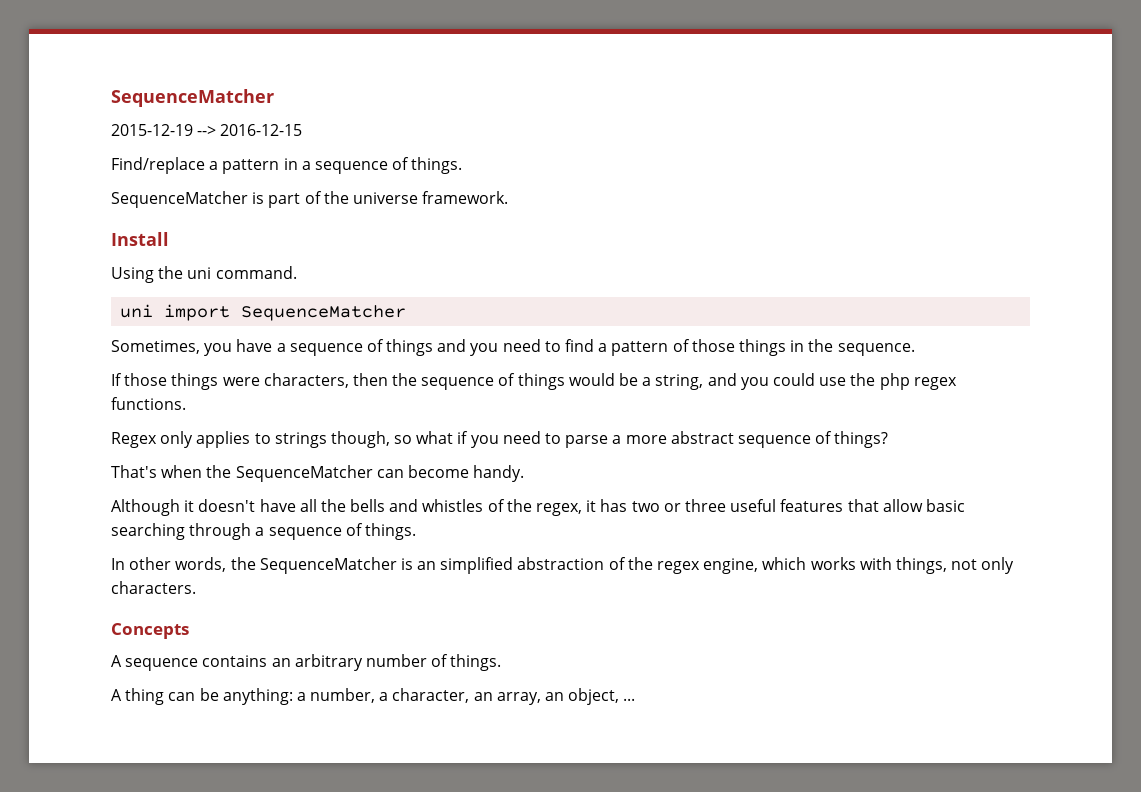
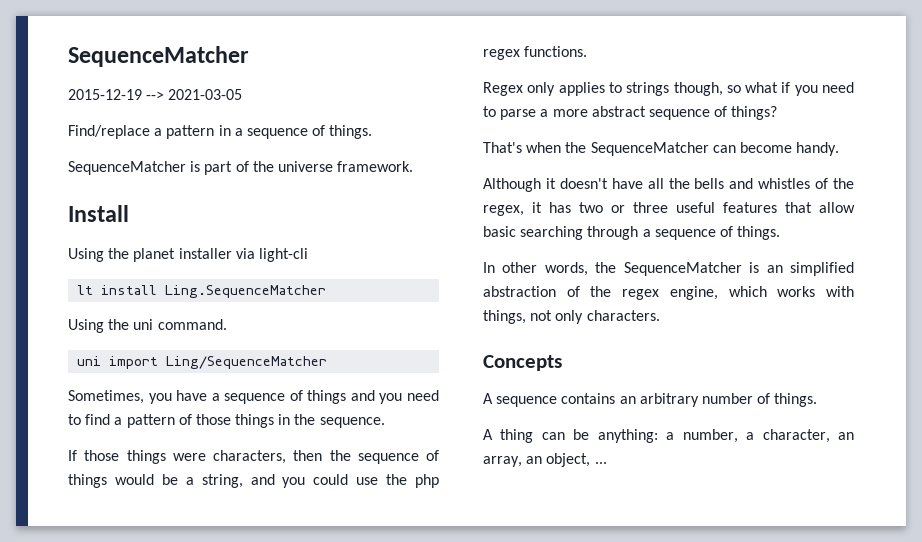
- 2015-12-19 --> 2016-12-15
+ 2015-12-19 --> 2021-03-05
+ Using the planet installer via light-cli
+ lt install Ling.SequenceMatcher
- uni import SequenceMatcher
+ uni import Ling/SequenceMatcher

